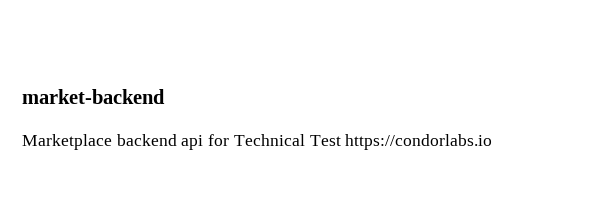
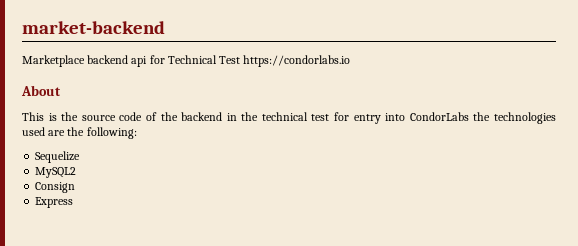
+ About
+ This is the source code of the backend in the technical test for entry into CondorLabs the technologies used are the following:
+ Sequelize
+ MySQL2
+ Consign
+ Express

